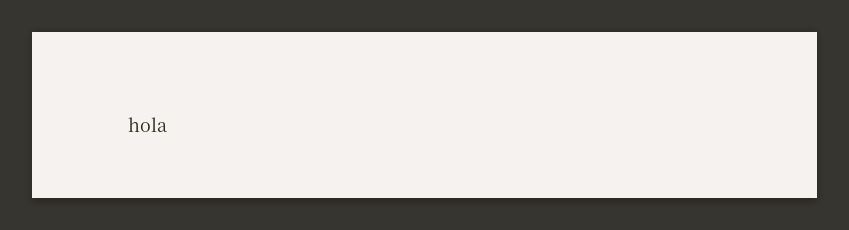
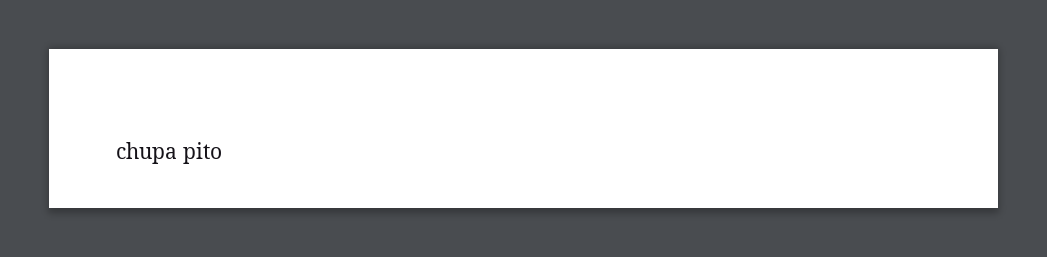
- hola
+ chupa pito

